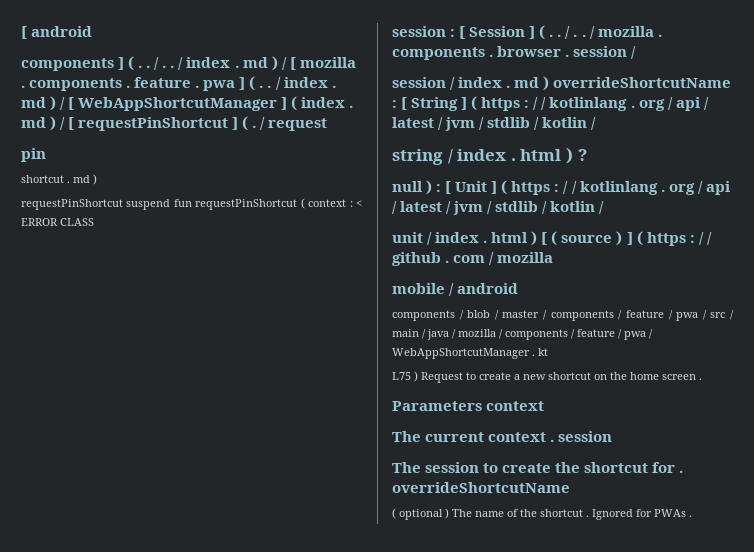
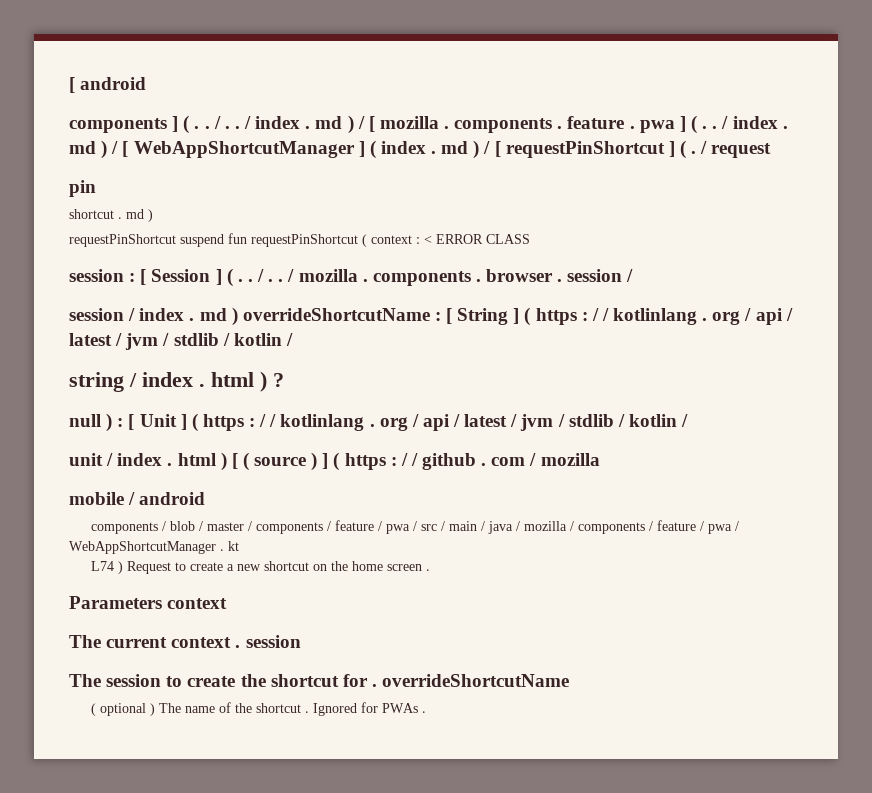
- L75 ) Request to create a new shortcut on the home screen .
+ L74 ) Request to create a new shortcut on the home screen .

